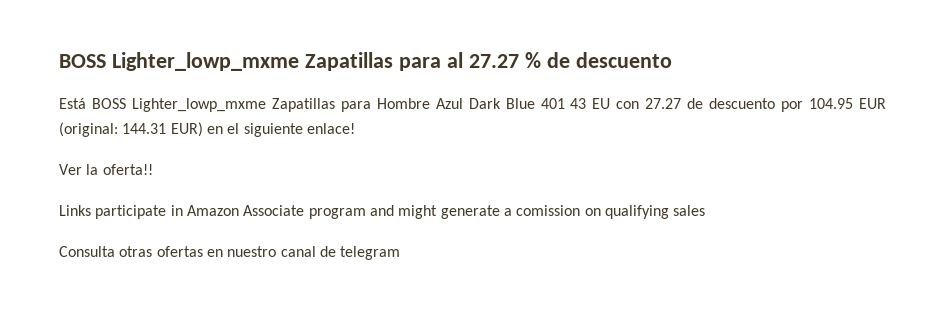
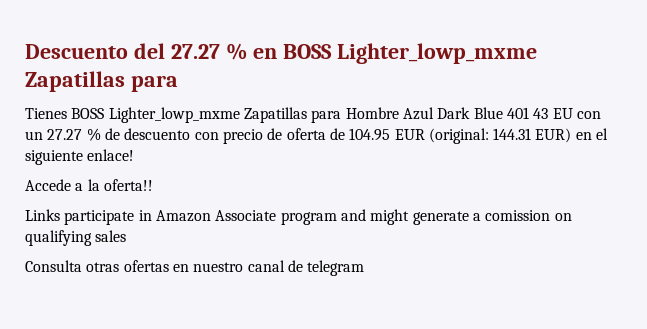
- BOSS Lighter_lowp_mxme Zapatillas para al 27.27 % de descuento
- Está BOSS Lighter_lowp_mxme Zapatillas para Hombre Azul Dark Blue 401 43 EU con 27.27 de descuento por 104.95 EUR (original: 144.31 EUR) en el siguiente enlace!
+ Descuento del 27.27 % en BOSS Lighter_lowp_mxme Zapatillas para
+ Tienes BOSS Lighter_lowp_mxme Zapatillas para Hombre Azul Dark Blue 401 43 EU con un 27.27 % de descuento con precio de oferta de 104.95 EUR (original: 144.31 EUR) en el siguiente enlace!
- Ver la oferta!!
+ Accede a la oferta!!

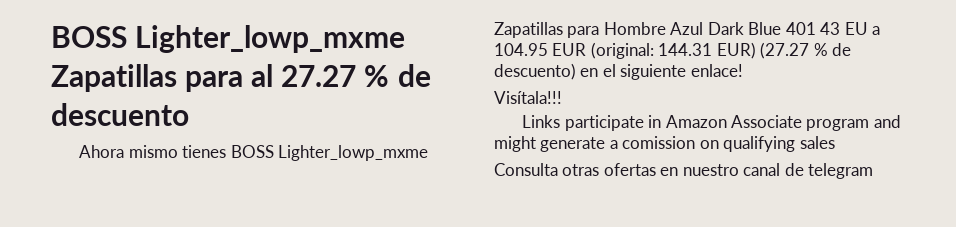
- Descuento del 27.27 % en BOSS Lighter_lowp_mxme Zapatillas para
- Tienes BOSS Lighter_lowp_mxme Zapatillas para Hombre Azul Dark Blue 401 43 EU con un 27.27 % de descuento con precio de oferta de 104.95 EUR (original: 144.31 EUR) en el siguiente enlace!
+ BOSS Lighter_lowp_mxme Zapatillas para al 27.27 % de descuento
+ Ahora mismo tienes BOSS Lighter_lowp_mxme Zapatillas para Hombre Azul Dark Blue 401 43 EU a 104.95 EUR (original: 144.31 EUR) (27.27 % de descuento) en el siguiente enlace!
- Accede a la oferta!!
+ Visítala!!!

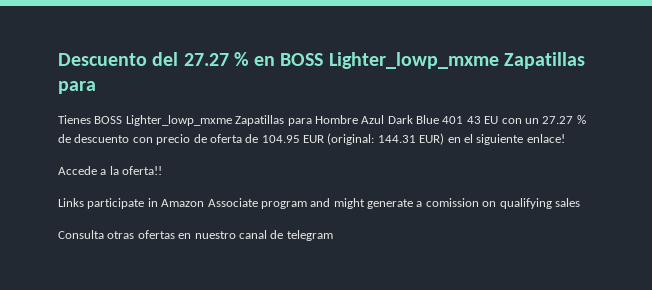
- BOSS Lighter_lowp_mxme Zapatillas para al 27.27 % de descuento
- Ahora mismo tienes BOSS Lighter_lowp_mxme Zapatillas para Hombre Azul Dark Blue 401 43 EU a 104.95 EUR (original: 144.31 EUR) (27.27 % de descuento) en el siguiente enlace!
+ Descuento del 27.27 % en BOSS Lighter_lowp_mxme Zapatillas para
+ Tienes BOSS Lighter_lowp_mxme Zapatillas para Hombre Azul Dark Blue 401 43 EU con un 27.27 % de descuento con precio de oferta de 104.95 EUR (original: 144.31 EUR) en el siguiente enlace!
- Visítala!!!
+ Accede a la oferta!!

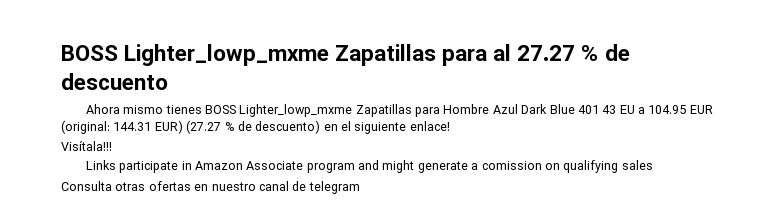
- Descuento del 27.27 % en BOSS Lighter_lowp_mxme Zapatillas para
- Tienes BOSS Lighter_lowp_mxme Zapatillas para Hombre Azul Dark Blue 401 43 EU con un 27.27 % de descuento con precio de oferta de 104.95 EUR (original: 144.31 EUR) en el siguiente enlace!
+ BOSS Lighter_lowp_mxme Zapatillas para al 27.27 % de descuento
+ Ahora mismo tienes BOSS Lighter_lowp_mxme Zapatillas para Hombre Azul Dark Blue 401 43 EU a 104.95 EUR (original: 144.31 EUR) (27.27 % de descuento) en el siguiente enlace!
- Accede a la oferta!!
+ Visítala!!!

